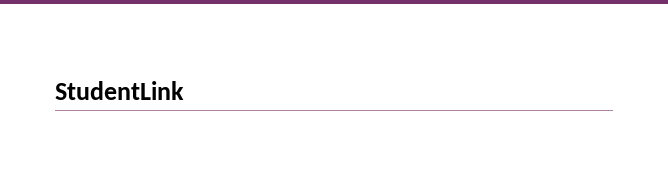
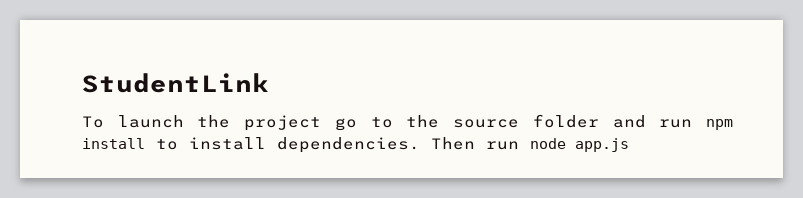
+ To launch the project go to the source folder and run npm install to install dependencies. Then run node app.js

